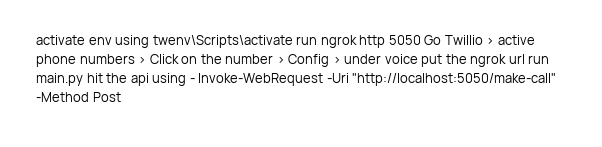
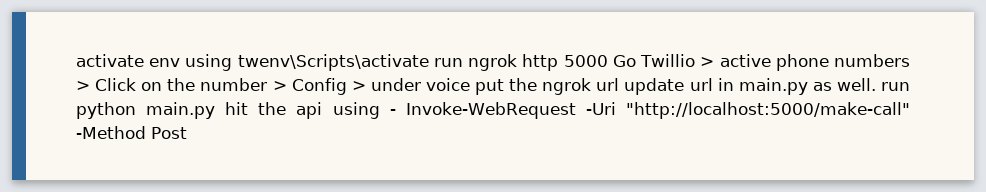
- activate env using twenv\Scripts\activate run ngrok http 5050 Go Twillio > active phone numbers > Click on the number > Config > under voice put the ngrok url run main.py hit the api using - Invoke-WebRequest -Uri "http://localhost:5050/make-call" -Method Post
+ activate env using twenv\Scripts\activate run ngrok http 5000 Go Twillio > active phone numbers > Click on the number > Config > under voice put the ngrok url update url in main.py as well. run python main.py hit the api using - Invoke-WebRequest -Uri "http://localhost:5000/make-call" -Method Post

